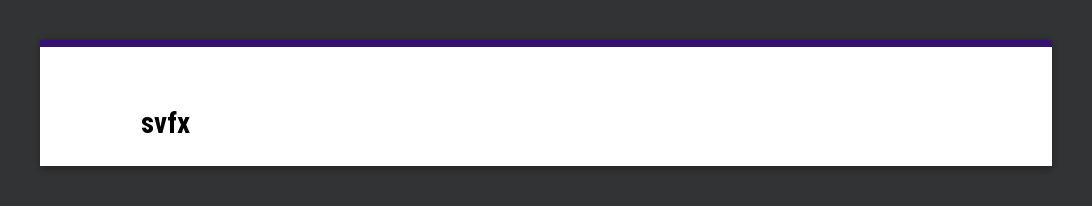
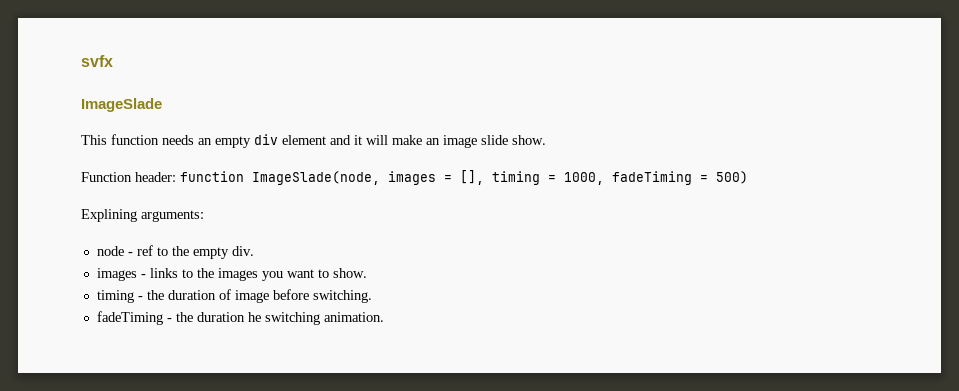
+ ImageSlade
+ This function needs an empty div element and it will make an image slide show.
+ Function header: function ImageSlade(node, images = [], timing = 1000, fadeTiming = 500)
+ Explining arguments:
+ node - ref to the empty div.
+ images - links to the images you want to show.
+ timing - the duration of image before switching.
+ fadeTiming - the duration he switching animation.

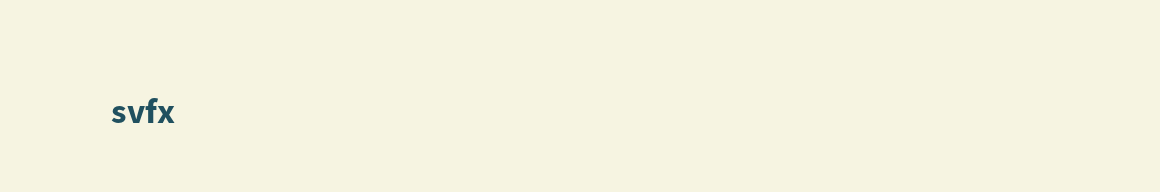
- ImageSlade
- This function needs an empty div element and it will make an image slide show.
- Function header: function ImageSlade(node, images = [], timing = 1000, fadeTiming = 500)
- Explining arguments:
- node - ref to the empty div.
- images - links to the images you want to show.
- timing - the duration of image before switching.
- fadeTiming - the duration he switching animation.

